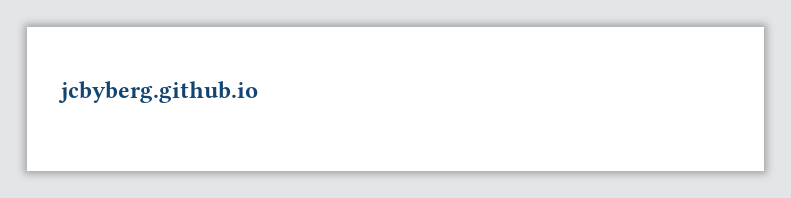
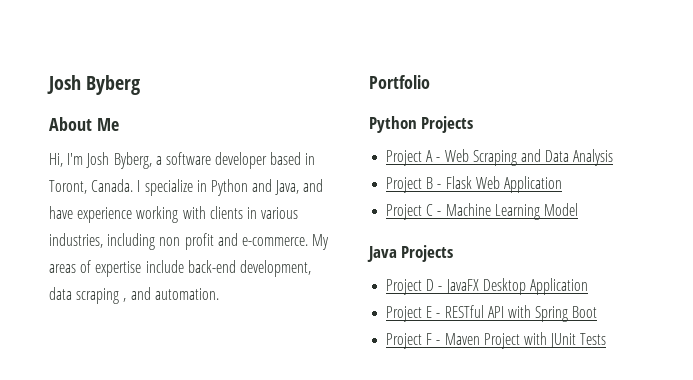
- jcbyberg.github.io
+ Josh Byberg
+ About Me
+ Hi, I'm Josh Byberg, a software developer based in Toront, Canada. I specialize in Python and Java, and have experience working with clients in various industries, including non profit and e-commerce. My areas of expertise include back-end development, data scraping , and automation.
+ Portfolio
+ Python Projects
+ Project A - Web Scraping and Data Analysis
+ Project B - Flask Web Application
+ Project C - Machine Learning Model
+ Java Projects
+ Project D - JavaFX Desktop Application
+ Project E - RESTful API with Spring Boot
+ Project F - Maven Project with JUnit Tests

